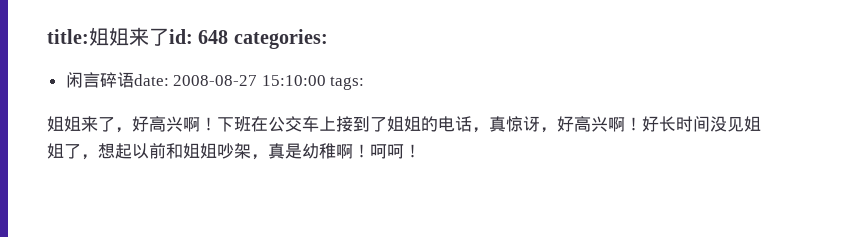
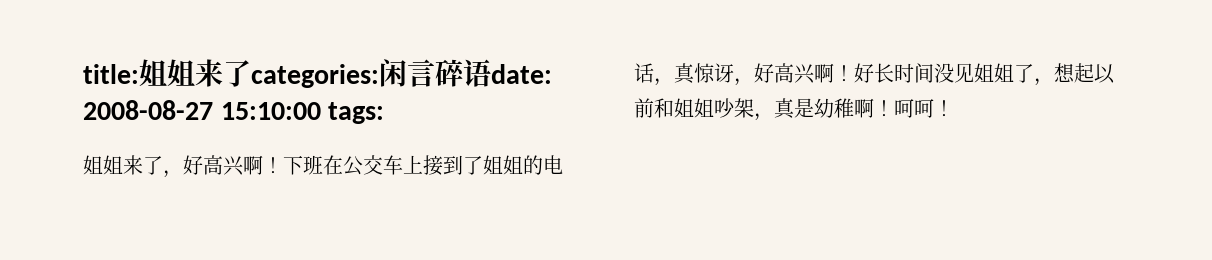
- title:姐姐来了id: 648 categories:
- 闲言碎语date: 2008-08-27 15:10:00 tags:
+ title:姐姐来了categories:闲言碎语date: 2008-08-27 15:10:00 tags:

